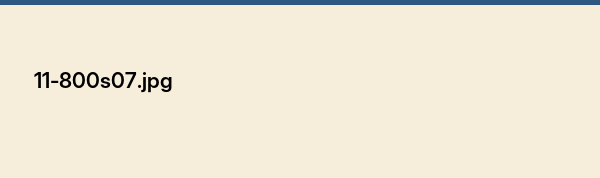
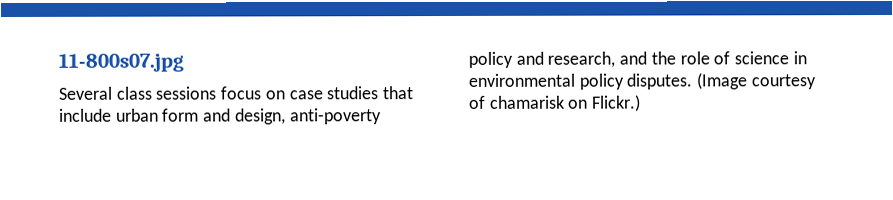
+ Several class sessions focus on case studies that include urban form and design, anti-poverty policy and research, and the role of science in environmental policy disputes. (Image courtesy of chamarisk on Flickr.)

